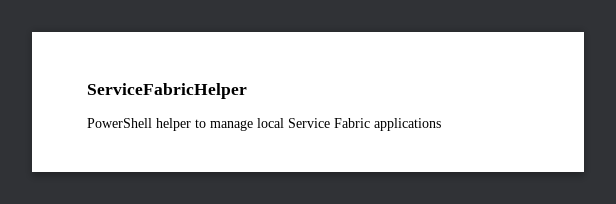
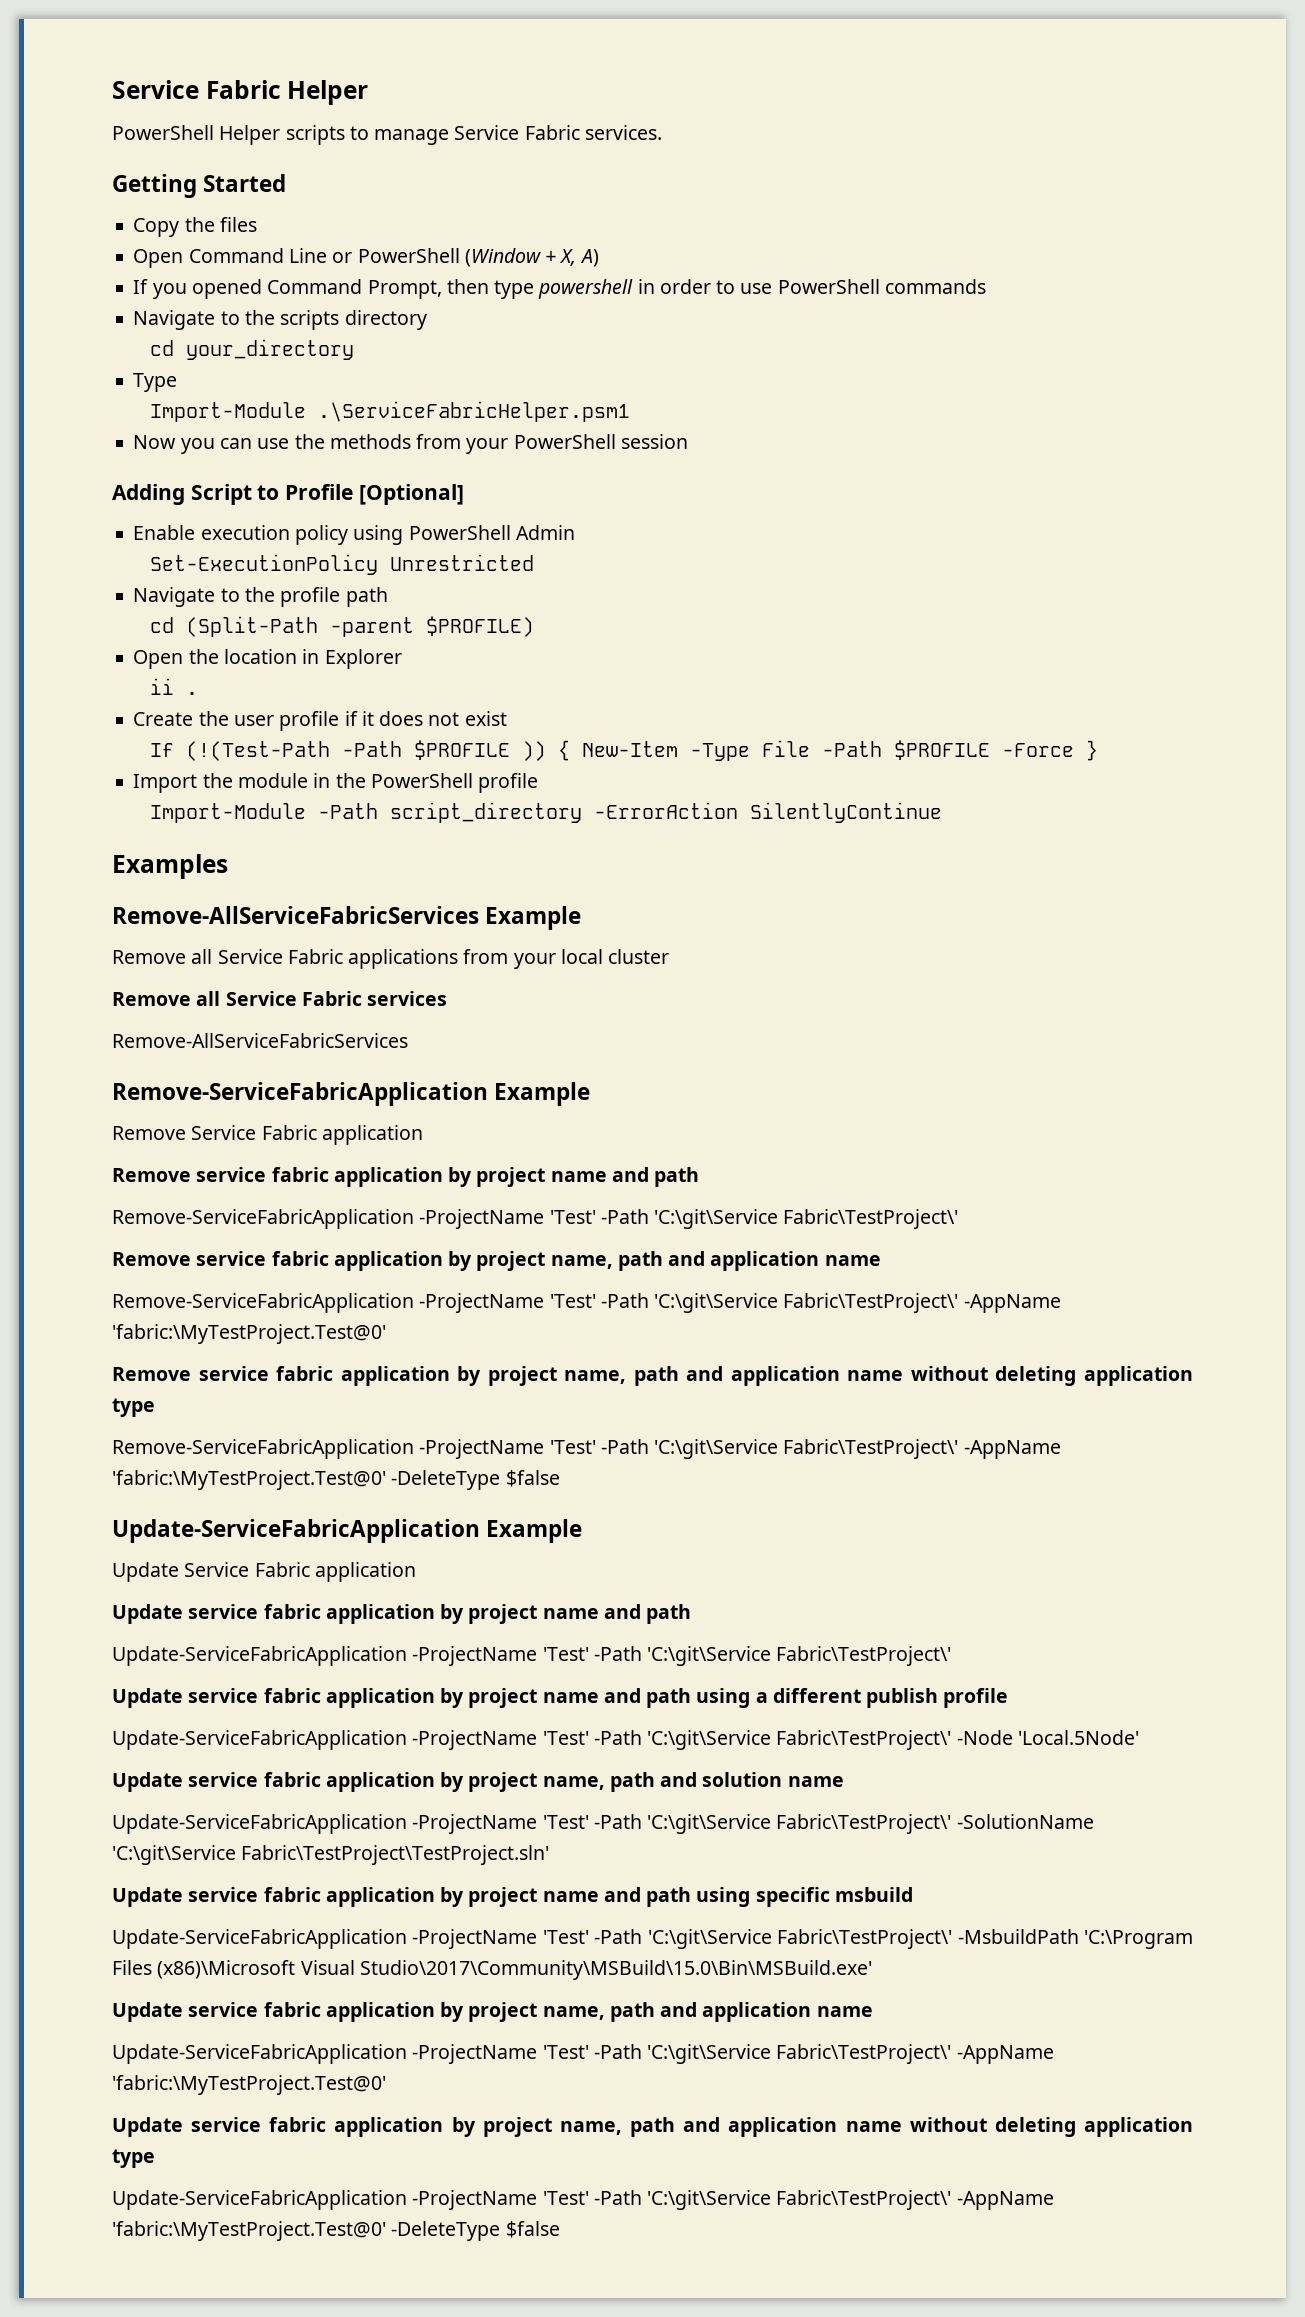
- ServiceFabricHelper
- PowerShell helper to manage local Service Fabric applications
+ Service Fabric Helper
+ PowerShell Helper scripts to manage Service Fabric services.
+ Getting Started
+ Copy the files
+ Open Command Line or PowerShell (Window + X, A)
+ If you opened Command Prompt, then type powershell in order to use PowerShell commands
+ Navigate to the scripts directory
+ cd your_directory
+ Type
+ Import-Module .\ServiceFabricHelper.psm1
+ Now you can use the methods from your PowerShell session
+ Adding Script to Profile [Optional]
+ Enable execution policy using PowerShell Admin
+ Set-ExecutionPolicy Unrestricted
+ Navigate to the profile path
+ cd (Split-Path -parent $PROFILE)
+ Open the location in Explorer
+ ii .
+ Create the user profile if it does not exist
+ If (!(Test-Path -Path $PROFILE )) { New-Item -Type File -Path $PROFILE -Force }
+ Import the module in the PowerShell profile
+ Import-Module -Path script_directory -ErrorAction SilentlyContinue
+ Examples
+ Remove-AllServiceFabricServices Example
+ Remove all Service Fabric applications from your local cluster
+ Remove all Service Fabric services
+ Remove-AllServiceFabricServices
+ Remove-ServiceFabricApplication Example
+ Remove Service Fabric application
+ Remove service fabric application by project name and path
+ Remove-ServiceFabricApplication -ProjectName 'Test' -Path 'C:\git\Service Fabric\TestProject\'
+ Remove service fabric application by project name, path and application name
+ Remove-ServiceFabricApplication -ProjectName 'Test' -Path 'C:\git\Service Fabric\TestProject\' -AppName 'fabric:\MyTestProject.Test@0'
+ Remove service fabric application by project name, path and application name without deleting application type
+ Remove-ServiceFabricApplication -ProjectName 'Test' -Path 'C:\git\Service Fabric\TestProject\' -AppName 'fabric:\MyTestProject.Test@0' -DeleteType $false
+ Update-ServiceFabricApplication Example
+ Update Service Fabric application
+ Update service fabric application by project name and path
+ Update-ServiceFabricApplication -ProjectName 'Test' -Path 'C:\git\Service Fabric\TestProject\'
+ Update service fabric application by project name and path using a different publish profile
+ Update-ServiceFabricApplication -ProjectName 'Test' -Path 'C:\git\Service Fabric\TestProject\' -Node 'Local.5Node'
+ Update service fabric application by project name, path and solution name
+ Update-ServiceFabricApplication -ProjectName 'Test' -Path 'C:\git\Service Fabric\TestProject\' -SolutionName 'C:\git\Service Fabric\TestProject\TestProject.sln'
+ Update service fabric application by project name and path using specific msbuild
+ Update-ServiceFabricApplication -ProjectName 'Test' -Path 'C:\git\Service Fabric\TestProject\' -MsbuildPath 'C:\Program Files (x86)\Microsoft Visual Studio\2017\Community\MSBuild\15.0\Bin\MSBuild.exe'
+ Update service fabric application by project name, path and application name
+ Update-ServiceFabricApplication -ProjectName 'Test' -Path 'C:\git\Service Fabric\TestProject\' -AppName 'fabric:\MyTestProject.Test@0'
+ Update service fabric application by project name, path and application name without deleting application type
+ Update-ServiceFabricApplication -ProjectName 'Test' -Path 'C:\git\Service Fabric\TestProject\' -AppName 'fabric:\MyTestProject.Test@0' -DeleteType $false

